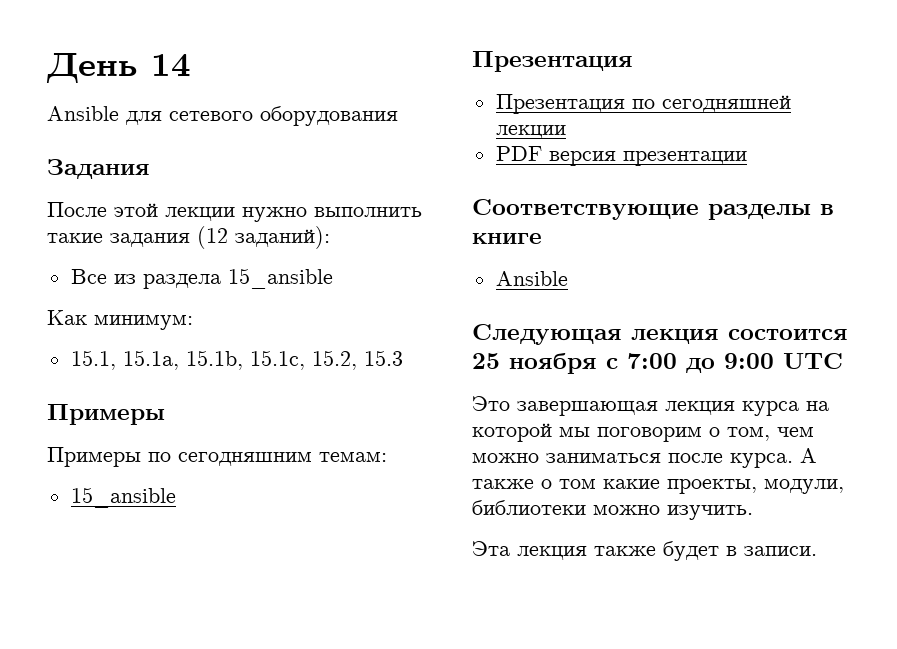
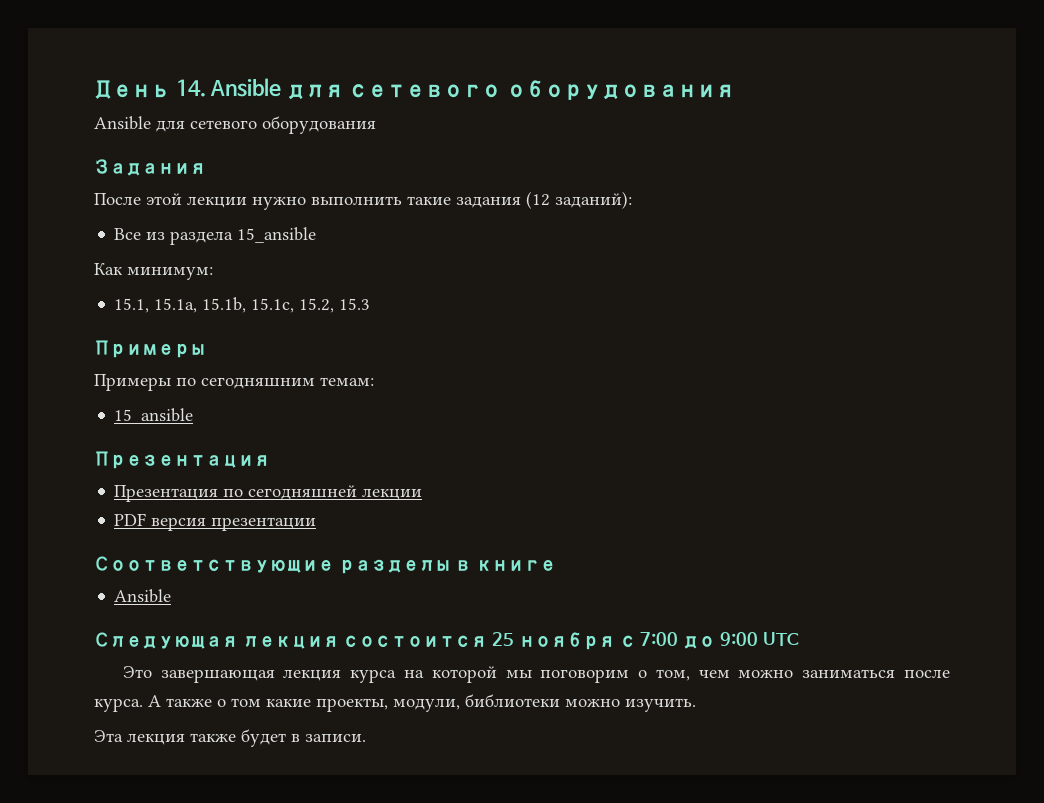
- День 14
+ День 14. Ansible для сетевого оборудования

